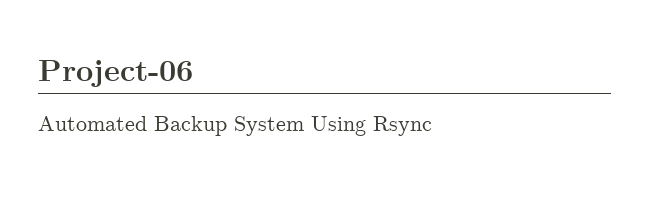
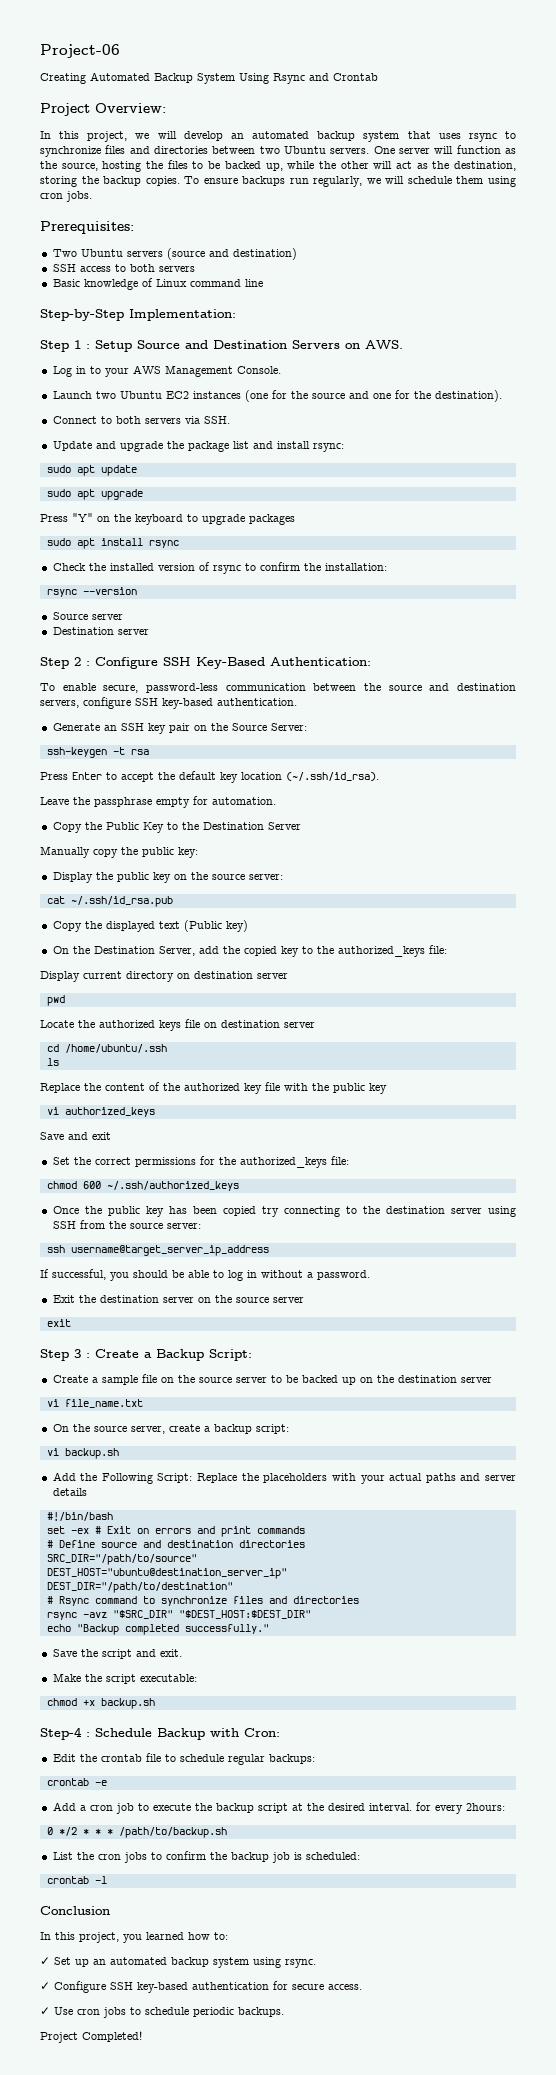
- Automated Backup System Using Rsync
+ Creating Automated Backup System Using Rsync and Crontab
+ Project Overview:
+ In this project, we will develop an automated backup system that uses rsync to synchronize files and directories between two Ubuntu servers. One server will function as the source, hosting the files to be backed up, while the other will act as the destination, storing the backup copies. To ensure backups run regularly, we will schedule them using cron jobs.
+ Prerequisites:
+ Two Ubuntu servers (source and destination)
+ SSH access to both servers
+ Basic knowledge of Linux command line
+ Step-by-Step Implementation:
+ Step 1 : Setup Source and Destination Servers on AWS.
+ Log in to your AWS Management Console.
+ Launch two Ubuntu EC2 instances (one for the source and one for the destination).
+ Connect to both servers via SSH.
+ Update and upgrade the package list and install rsync:
+ sudo apt update
+ sudo apt upgrade
+ Press "Y" on the keyboard to upgrade packages
+ sudo apt install rsync
+ Check the installed version of rsync to confirm the installation:
+ rsync --version
+ Source server
+ Destination server
+ Step 2 : Configure SSH Key-Based Authentication:
+ To enable secure, password-less communication between the source and destination servers, configure SSH key-based authentication.
+ Generate an SSH key pair on the Source Server:
+ ssh-keygen -t rsa
+ Press Enter to accept the default key location (~/.ssh/id_rsa).
+ Leave the passphrase empty for automation.
+ Copy the Public Key to the Destination Server
+ Manually copy the public key:
+ Display the public key on the source server:
+ cat ~/.ssh/id_rsa.pub
+ Copy the displayed text (Public key)
+ On the Destination Server, add the copied key to the authorized_keys file:
+ Display current directory on destination server
+ pwd
+ Locate the authorized keys file on destination server
+ cd /home/ubuntu/.ssh
+ ls
+ Replace the content of the authorized key file with the public key
+ vi authorized_keys
+ Save and exit
+ Set the correct permissions for the authorized_keys file:
+ chmod 600 ~/.ssh/authorized_keys
+ Once the public key has been copied try connecting to the destination server using SSH from the source server:
+ ssh username@target_server_ip_address
+ If successful, you should be able to log in without a password.
+ Exit the destination server on the source server
+ exit
+ Step 3 : Create a Backup Script:
+ Create a sample file on the source server to be backed up on the destination server
+ vi file_name.txt
+ On the source server, create a backup script:
+ vi backup.sh
+ Add the Following Script: Replace the placeholders with your actual paths and server details
+ #!/bin/bash
+ set -ex # Exit on errors and print commands
+ # Define source and destination directories
+ SRC_DIR="/path/to/source"
+ DEST_HOST="ubuntu@destination_server_ip"
+ DEST_DIR="/path/to/destination"
+ # Rsync command to synchronize files and directories
+ rsync -avz "$SRC_DIR" "$DEST_HOST:$DEST_DIR"
+ echo "Backup completed successfully."
+ Save the script and exit.
+ Make the script executable:
+ chmod +x backup.sh
+ Step-4 : Schedule Backup with Cron:
+ Edit the crontab file to schedule regular backups:
+ crontab -e
+ Add a cron job to execute the backup script at the desired interval. for every 2hours:
+ 0 */2 * * * /path/to/backup.sh
+ List the cron jobs to confirm the backup job is scheduled:
+ crontab -l
+ Conclusion
+ In this project, you learned how to:
+ ✓ Set up an automated backup system using rsync.
+ ✓ Configure SSH key-based authentication for secure access.
+ ✓ Use cron jobs to schedule periodic backups.
+ Project Completed!

